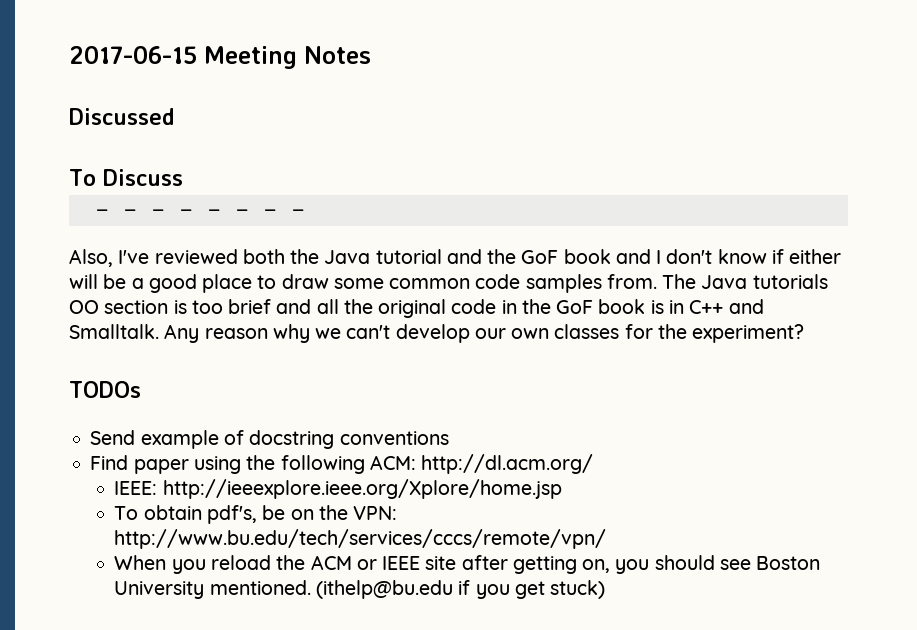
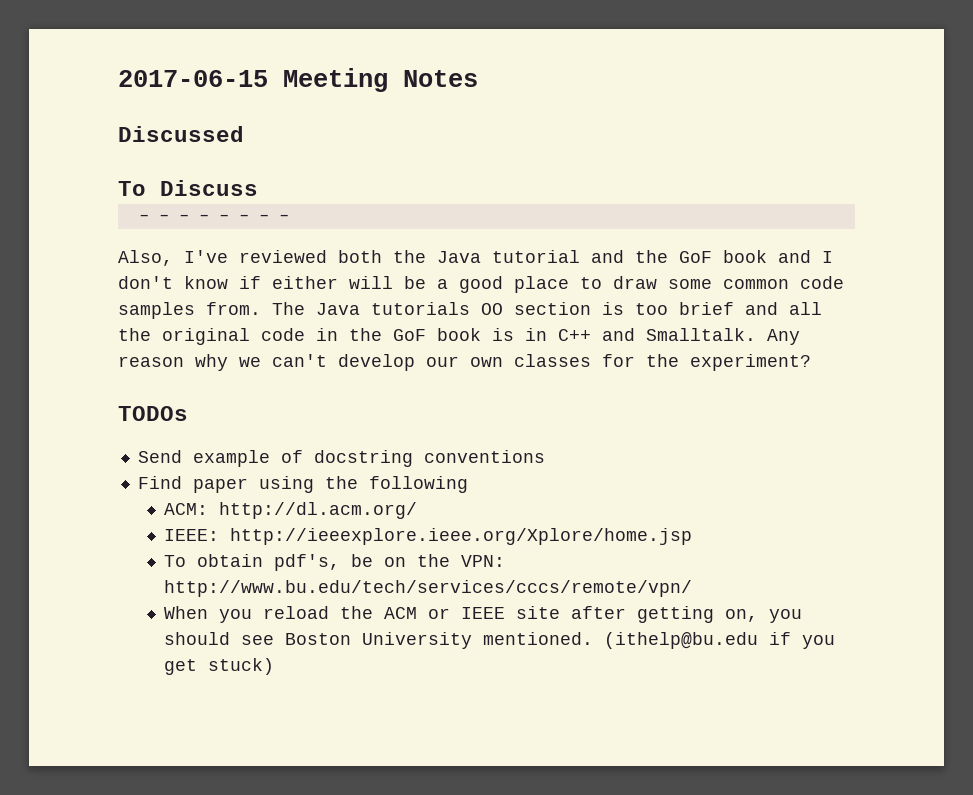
- Find paper using the following ACM: http://dl.acm.org/
+ Find paper using the following
+ ACM: http://dl.acm.org/

